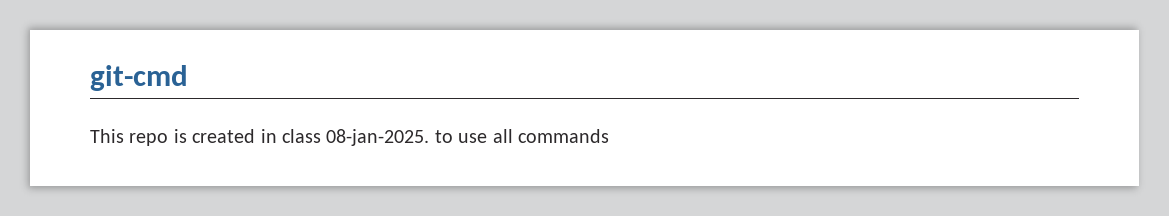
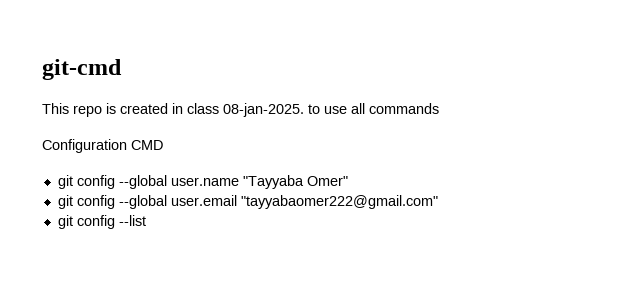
+ Configuration CMD
+ git config --global user.name "Tayyaba Omer"
+ git config --global user.email "tayyabaomer222@gmail.com"
+ git config --list

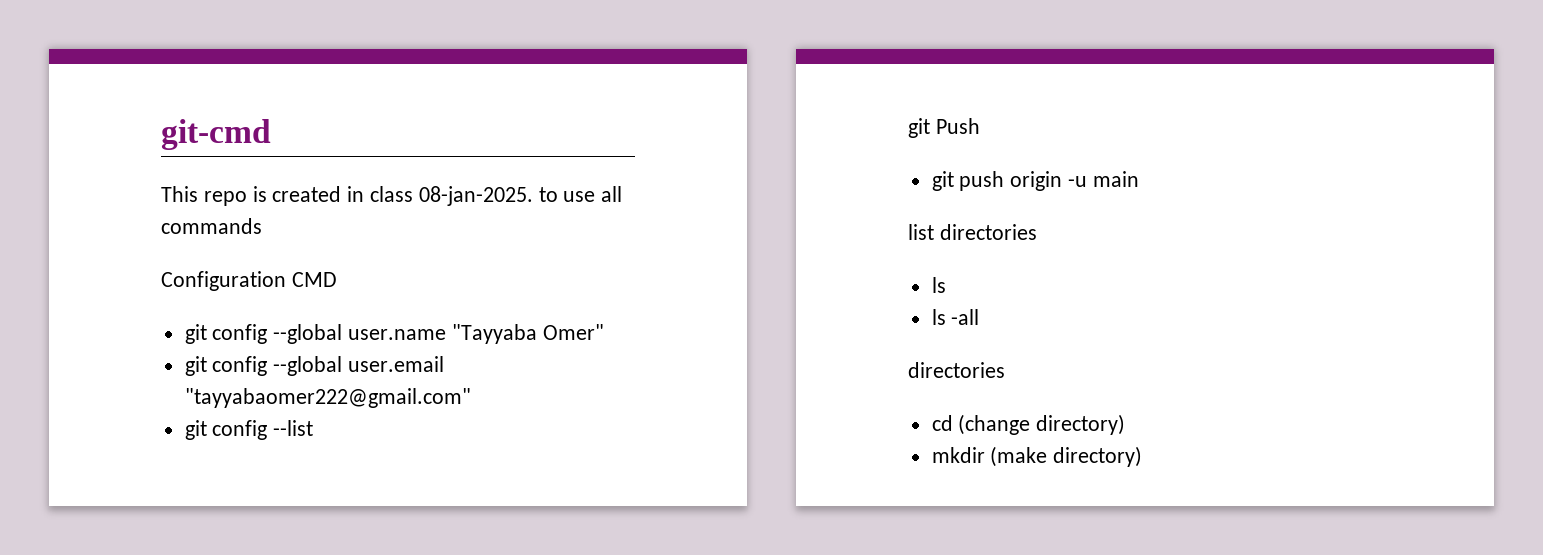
+ git Push
+ git push origin -u main
+ list directories
+ ls
+ ls -all
+ directories
+ cd (change directory)
+ mkdir (make directory)

